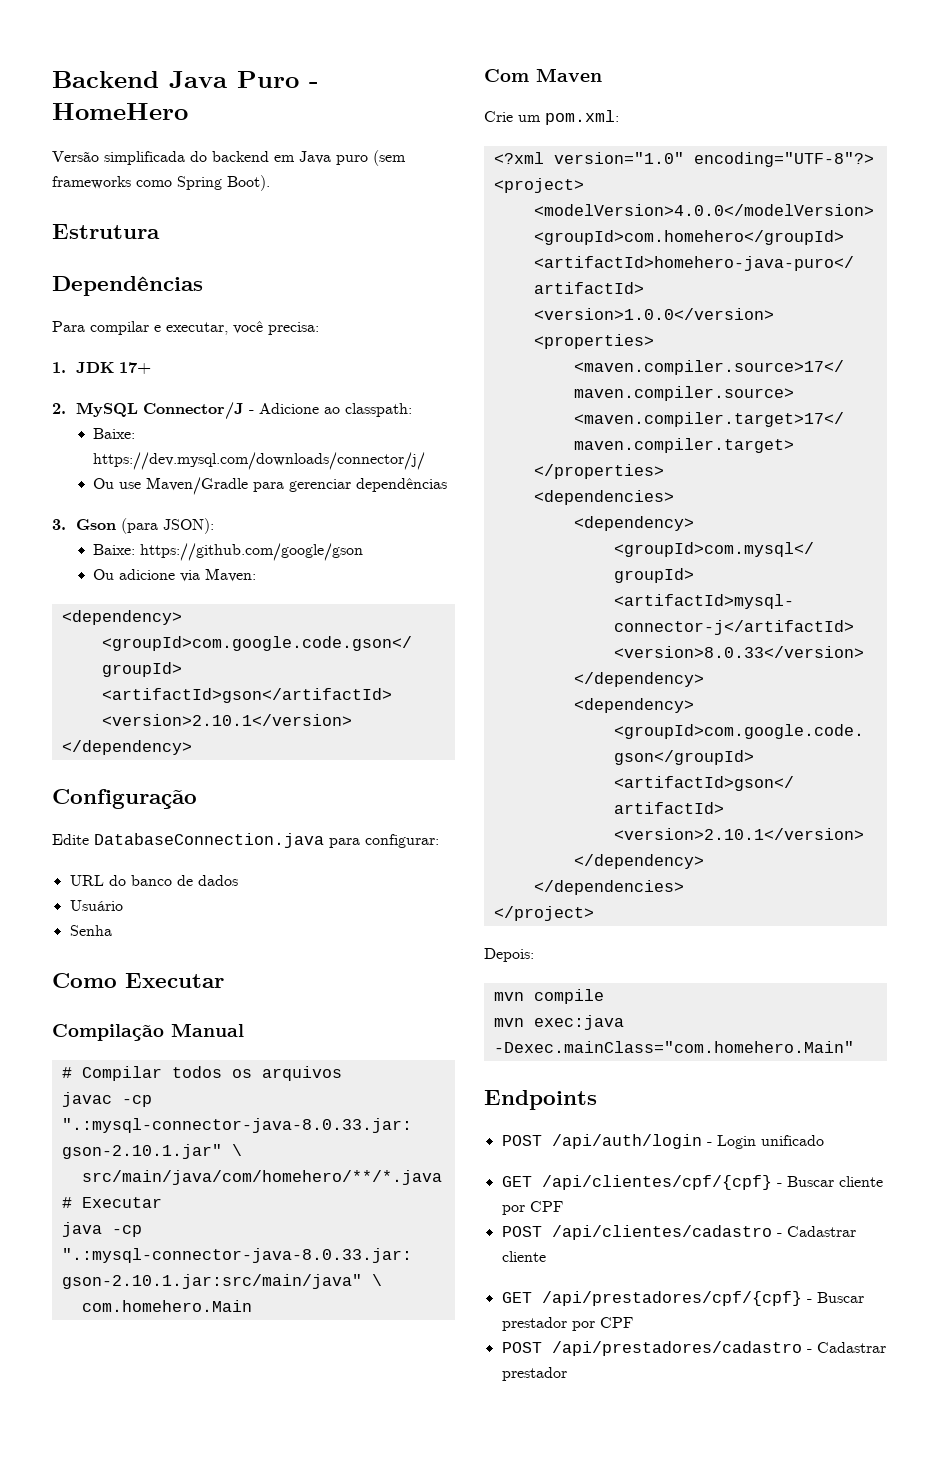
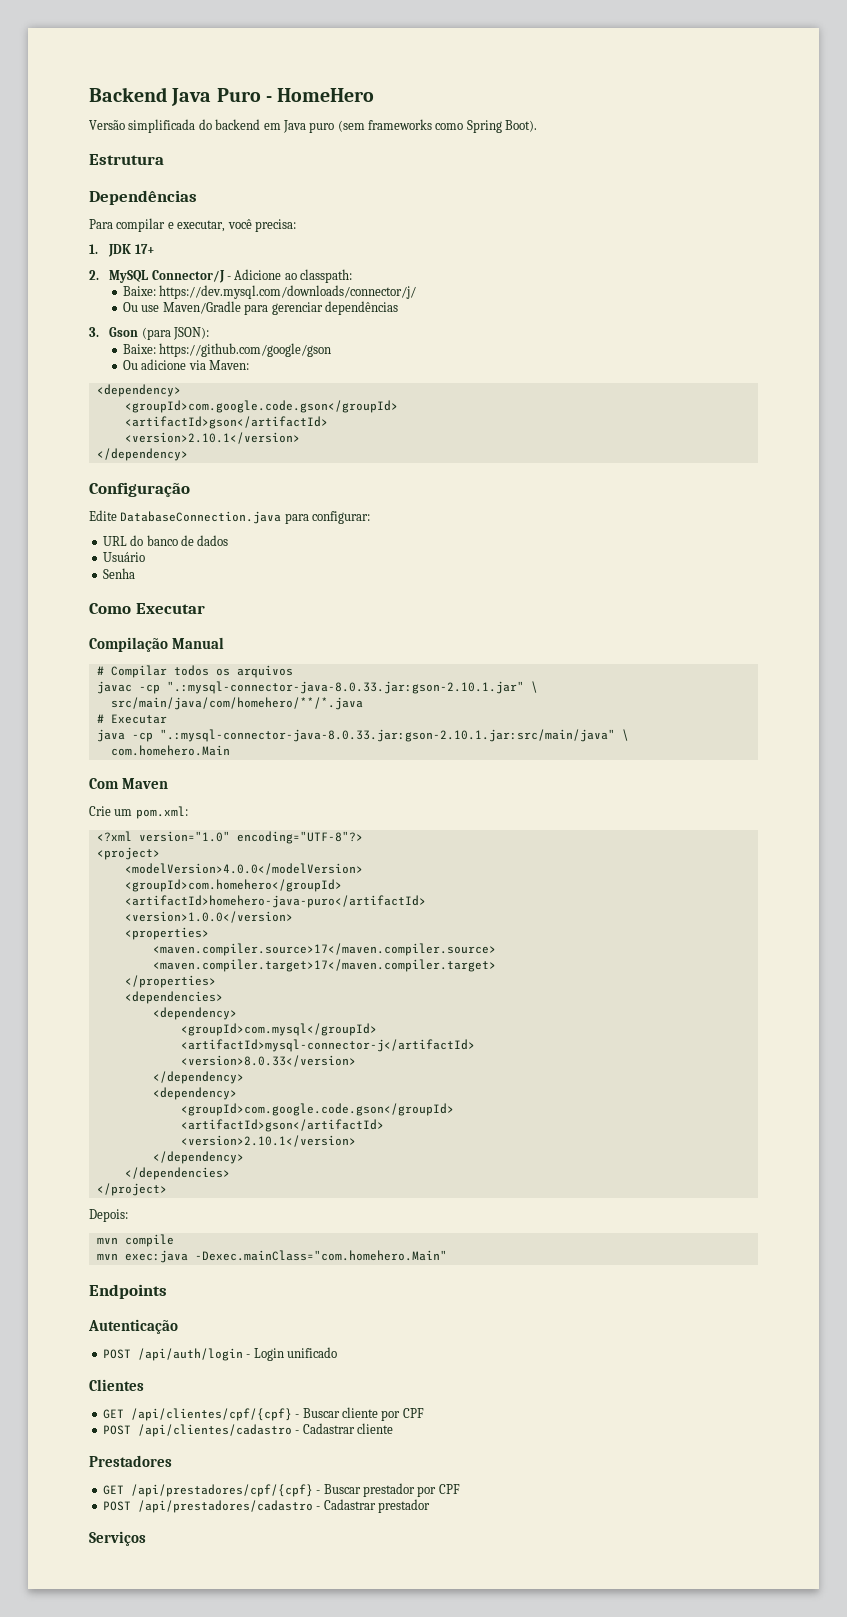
+ Autenticação
+ Clientes
+ Prestadores
+ Serviços

